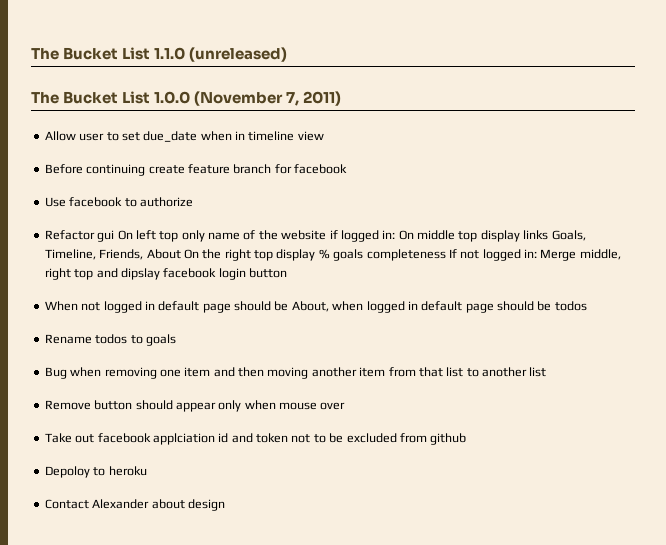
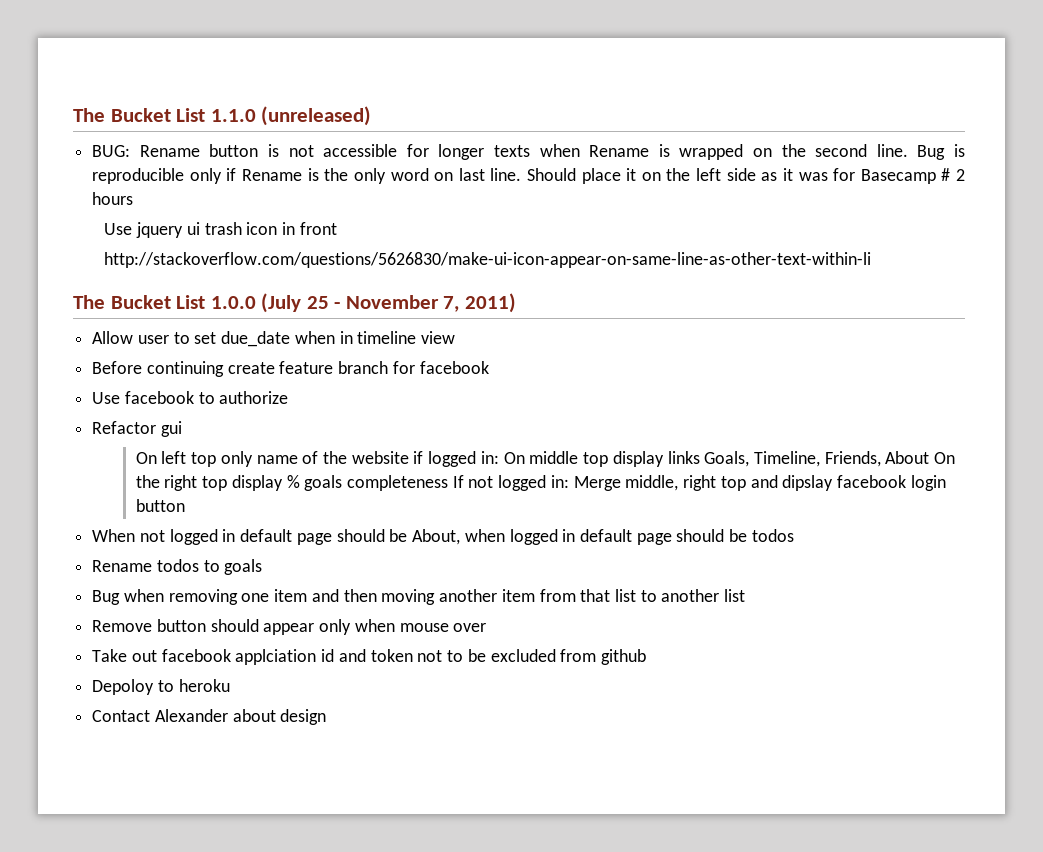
+ BUG: Rename button is not accessible for longer texts when Rename is wrapped on the second line. Bug is reproducible only if Rename is the only word on last line. Should place it on the left side as it was for Basecamp # 2 hours
+ Use jquery ui trash icon in front
+ http://stackoverflow.com/questions/5626830/make-ui-icon-appear-on-same-line-as-other-text-within-li
- The Bucket List 1.0.0 (November 7, 2011)
+ The Bucket List 1.0.0 (July 25 - November 7, 2011)
- Refactor gui On left top only name of the website if logged in: On middle top display links Goals, Timeline, Friends, About On the right top display % goals completeness If not logged in: Merge middle, right top and dipslay facebook login button
+ Refactor gui
+ On left top only name of the website if logged in: On middle top display links Goals, Timeline, Friends, About On the right top display % goals completeness If not logged in: Merge middle, right top and dipslay facebook login button

